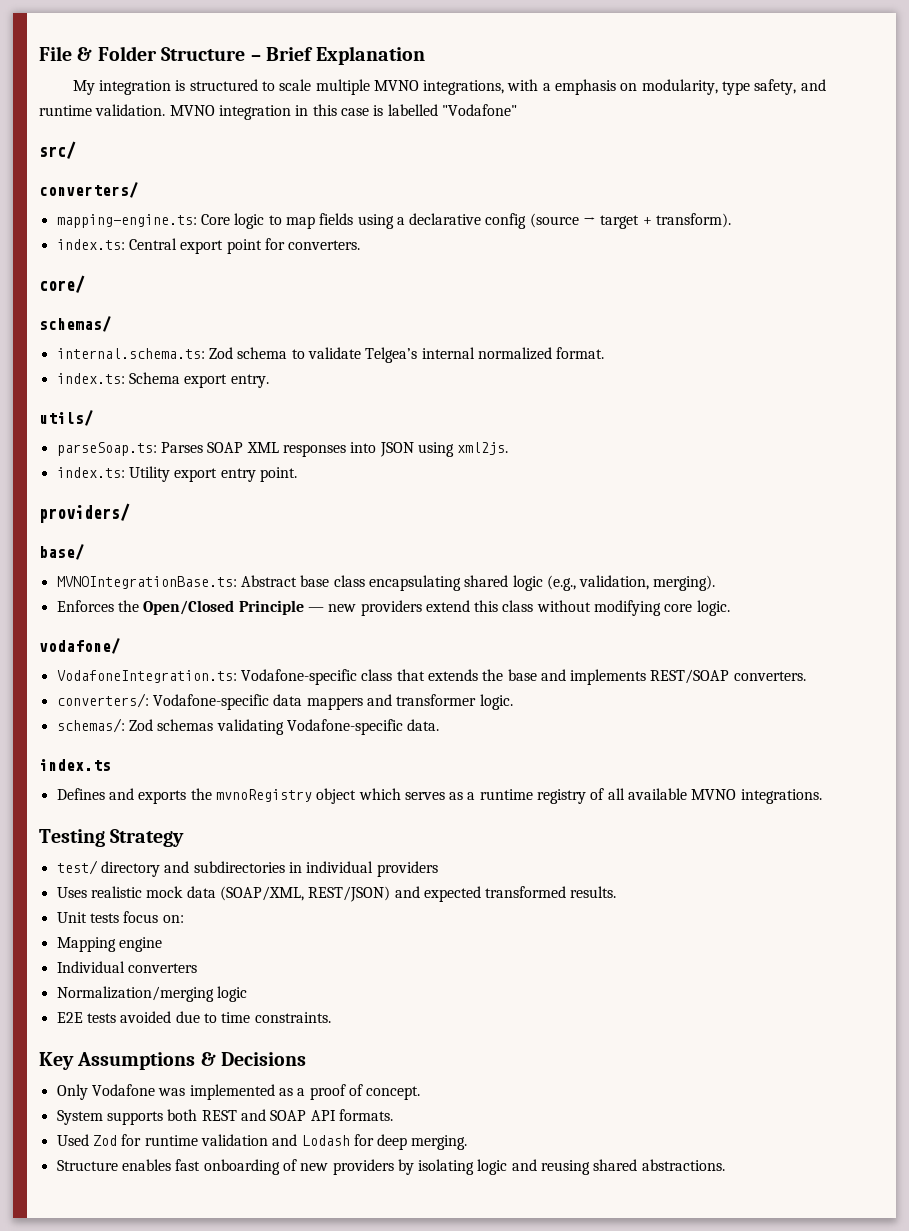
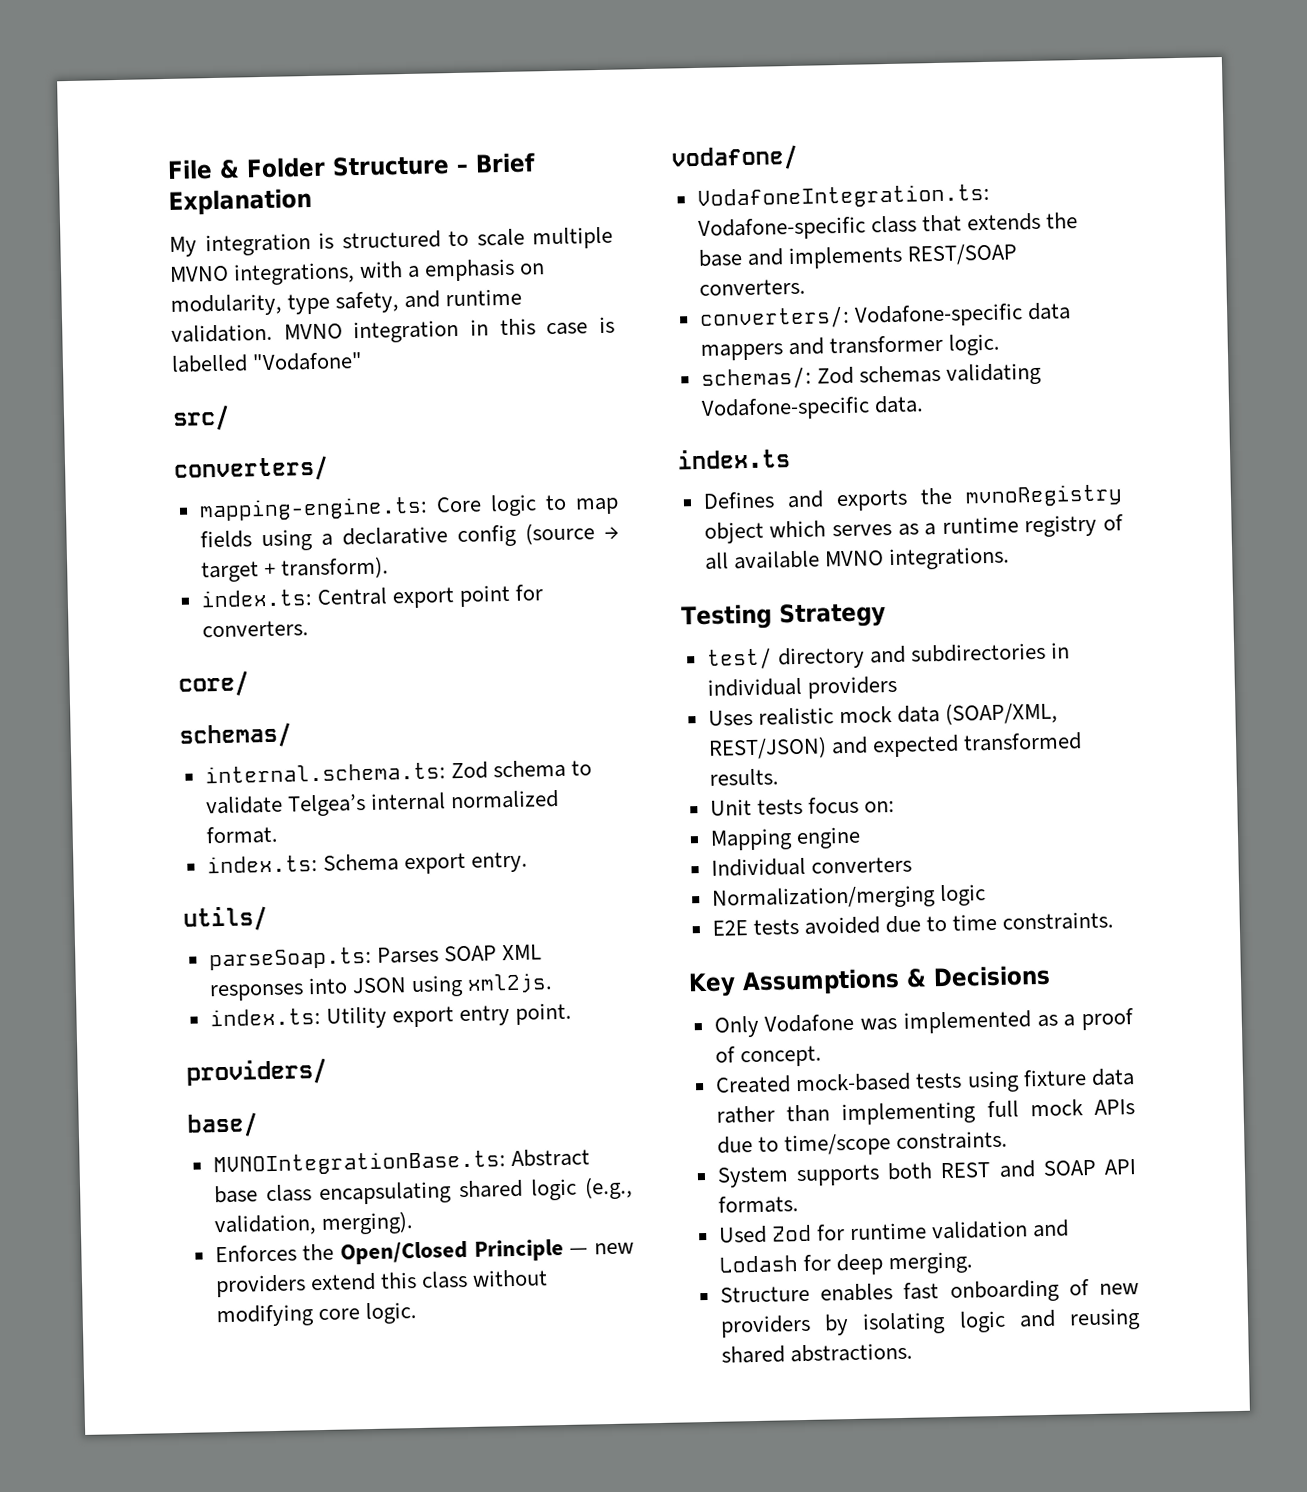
+ Created mock-based tests using fixture data rather than implementing full mock APIs due to time/scope constraints.

